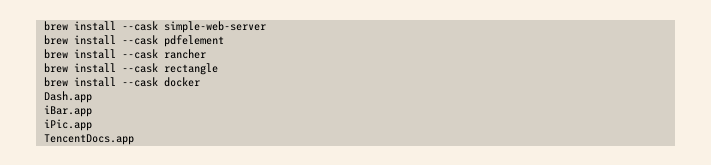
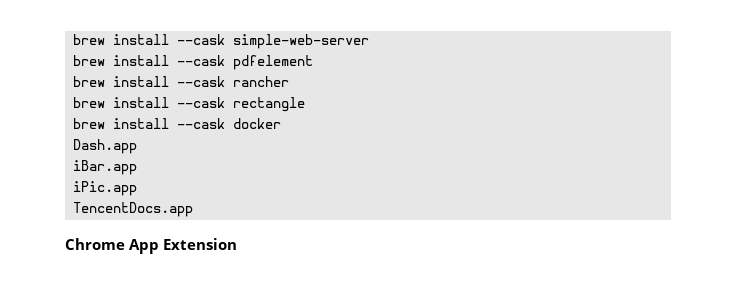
+ Chrome App Extension

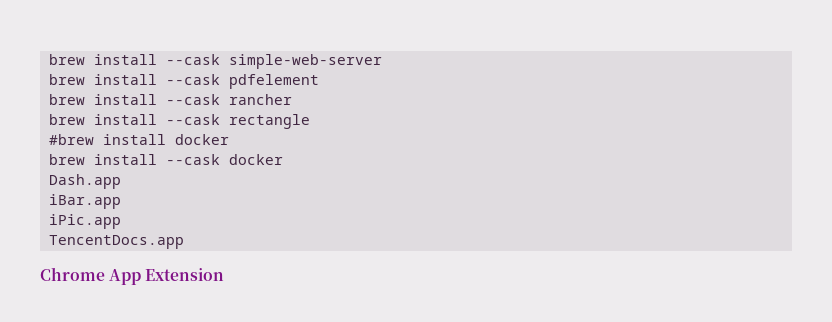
+ #brew install docker

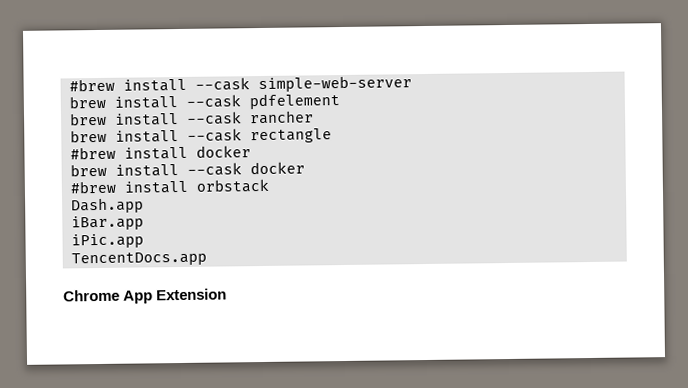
- brew install --cask simple-web-server
+ #brew install --cask simple-web-server
+ #brew install orbstack

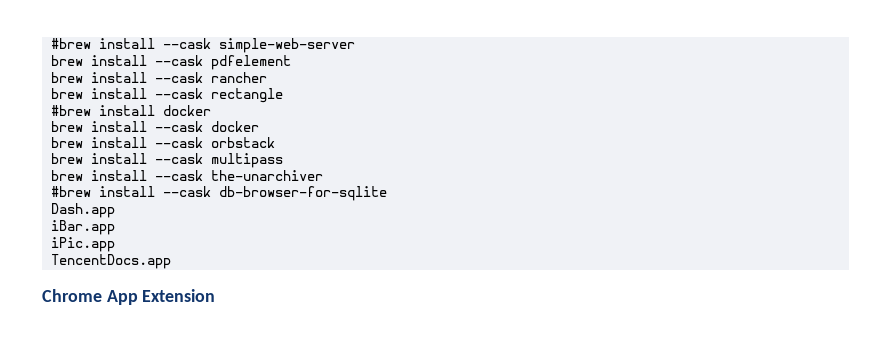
- #brew install orbstack
+ brew install --cask orbstack
+ brew install --cask multipass
+ brew install --cask the-unarchiver
+ #brew install --cask db-browser-for-sqlite

